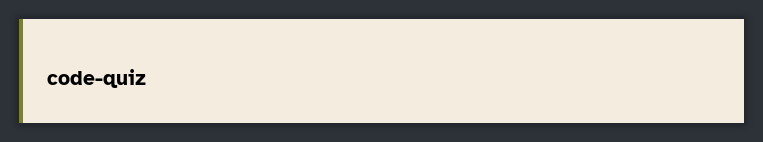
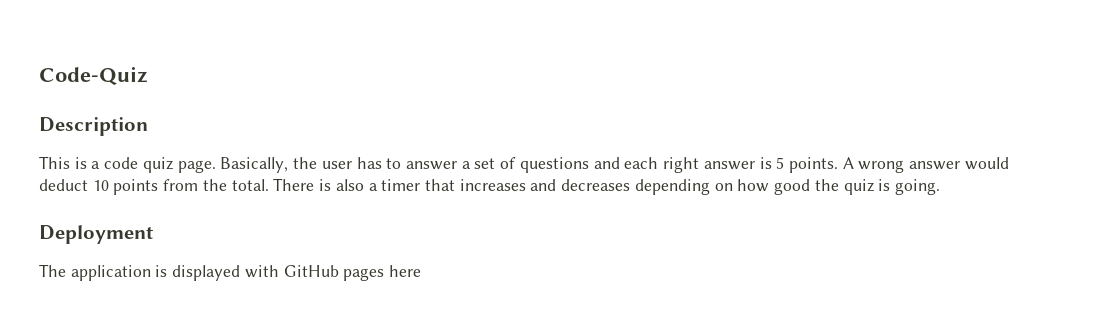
- code-quiz
+ Code-Quiz
+ Description
+ This is a code quiz page. Basically, the user has to answer a set of questions and each right answer is 5 points. A wrong answer would deduct 10 points from the total. There is also a timer that increases and decreases depending on how good the quiz is going.
+ Deployment
+ The application is displayed with GitHub pages here

